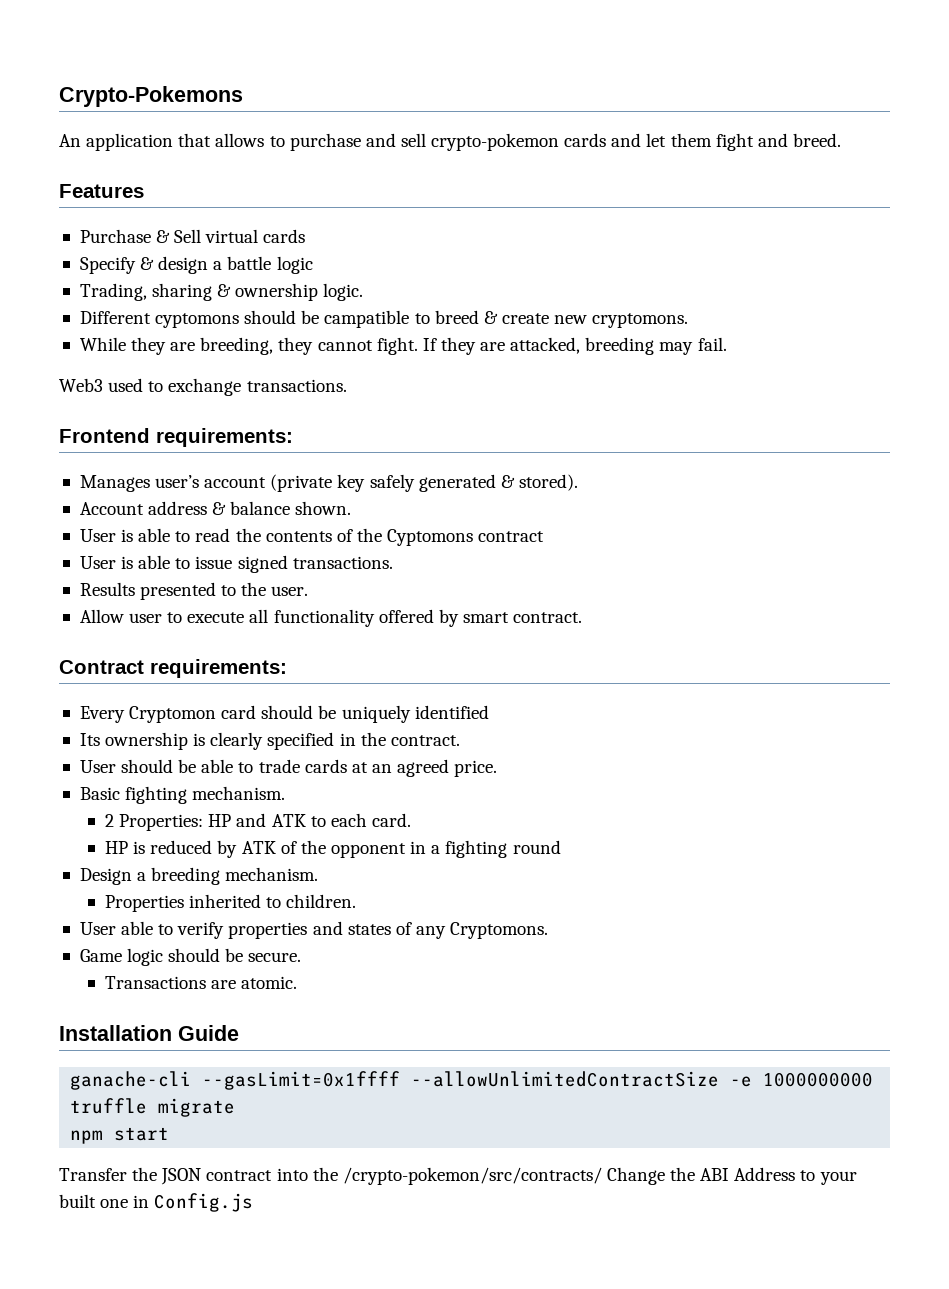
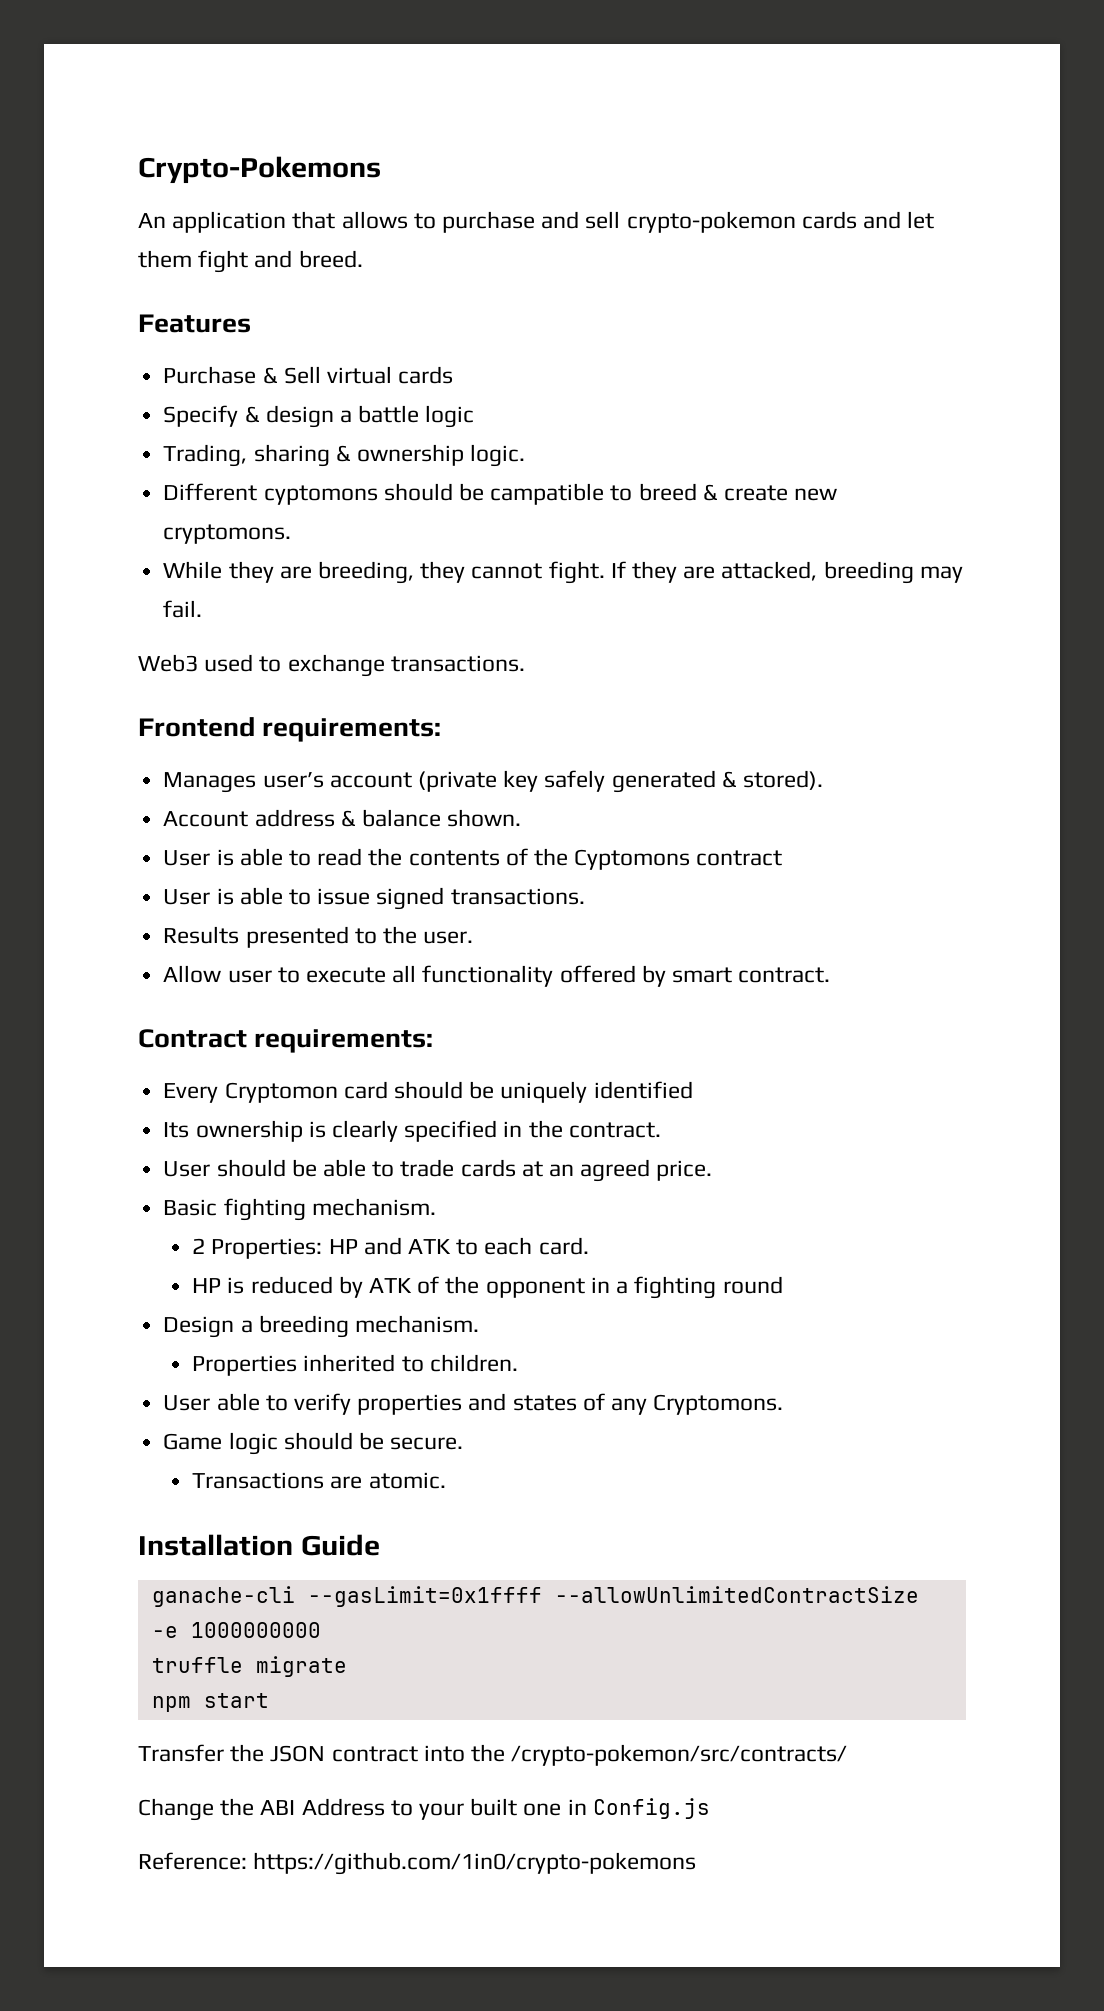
- Transfer the JSON contract into the /crypto-pokemon/src/contracts/ Change the ABI Address to your built one in Config.js
+ Transfer the JSON contract into the /crypto-pokemon/src/contracts/
+ Change the ABI Address to your built one in Config.js
+ Reference: https://github.com/1in0/crypto-pokemons

